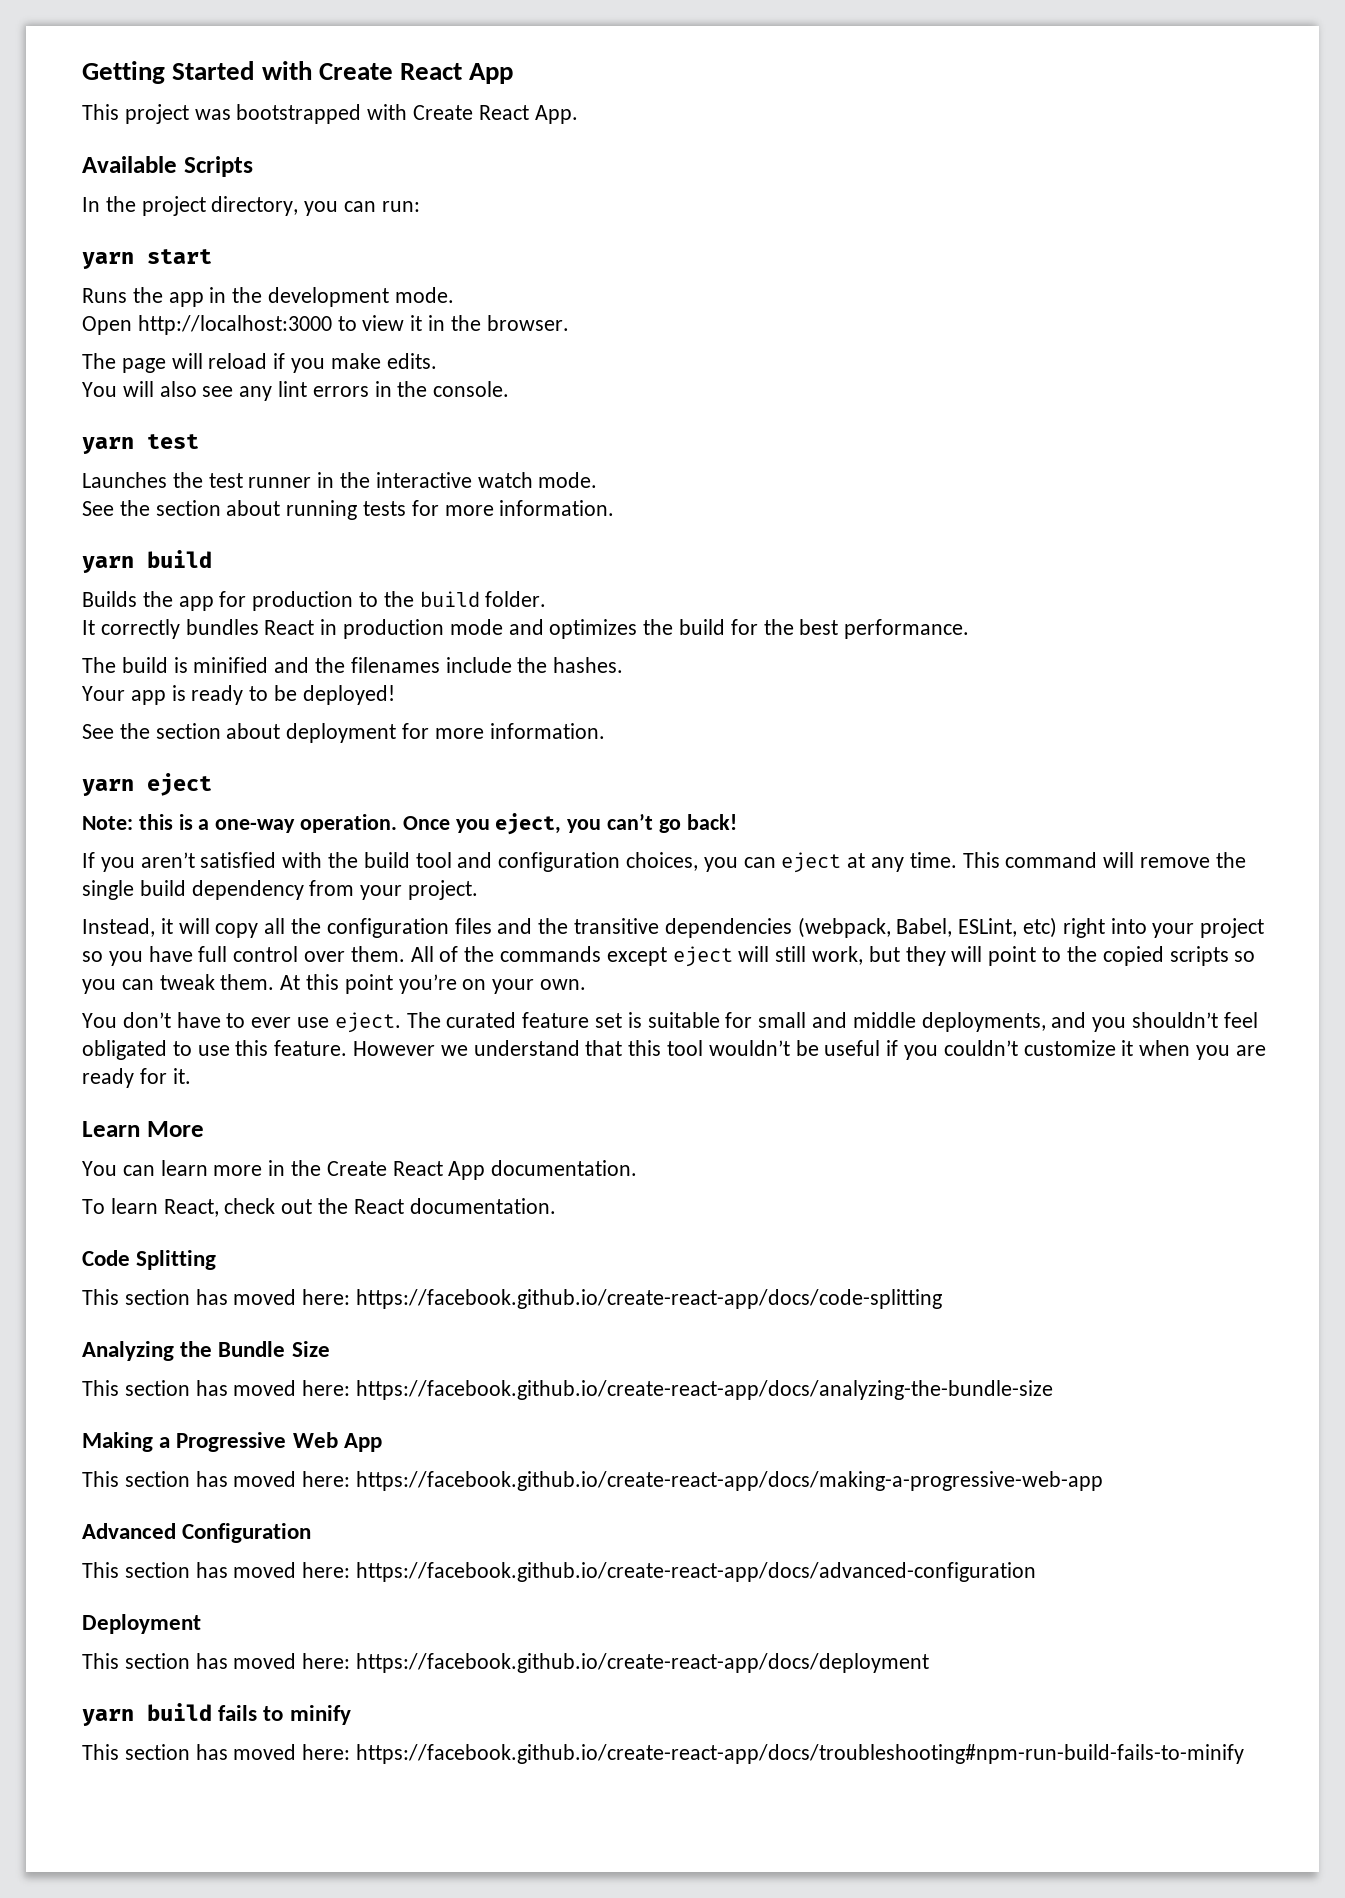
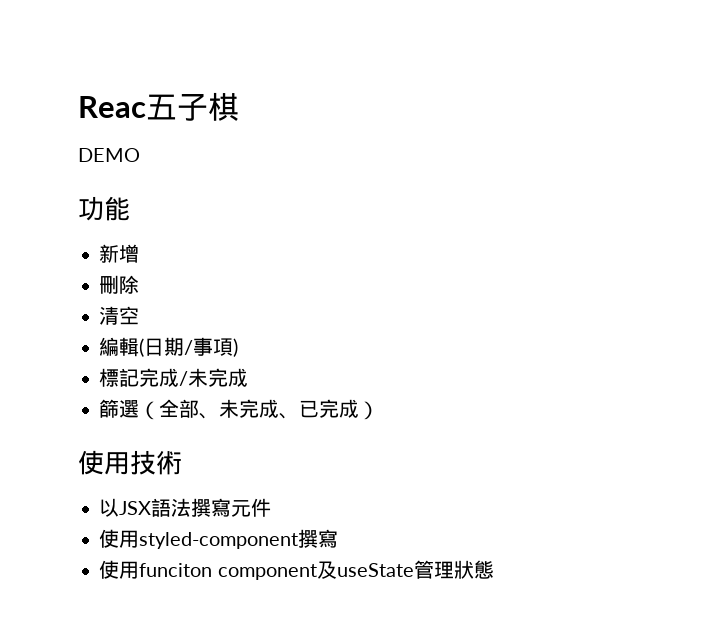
- Getting Started with Create React App
- This project was bootstrapped with Create React App.
- Available Scripts
- In the project directory, you can run:
- yarn start
- Runs the app in the development mode.
- Open http://localhost:3000 to view it in the browser.
- The page will reload if you make edits.
- You will also see any lint errors in the console.
- yarn test
- Launches the test runner in the interactive watch mode.
- See the section about running tests for more information.
- yarn build
- Builds the app for production to the build folder.
- It correctly bundles React in production mode and optimizes the build for the best performance.
- The build is minified and the filenames include the hashes.
- Your app is ready to be deployed!
- See the section about deployment for more information.
- yarn eject
- Note: this is a one-way operation. Once you eject, you can’t go back!
- If you aren’t satisfied with the build tool and configuration choices, you can eject at any time. This command will remove the single build dependency from your project.
- Instead, it will copy all the configuration files and the transitive dependencies (webpack, Babel, ESLint, etc) right into your project so you have full control over them. All of the commands except eject will still work, but they will point to the copied scripts so you can tweak them. At this point you’re on your own.
- You don’t have to ever use eject. The curated feature set is suitable for small and middle deployments, and you shouldn’t feel obligated to use this feature. However we understand that this tool wouldn’t be useful if you couldn’t customize it when you are ready for it.
- Learn More
- You can learn more in the Create React App documentation.
- To learn React, check out the React documentation.
- Code Splitting
- This section has moved here: https://facebook.github.io/create-react-app/docs/code-splitting
- Analyzing the Bundle Size
- This section has moved here: https://facebook.github.io/create-react-app/docs/analyzing-the-bundle-size
- Making a Progressive Web App
- This section has moved here: https://facebook.github.io/create-react-app/docs/making-a-progressive-web-app
- Advanced Configuration
- This section has moved here: https://facebook.github.io/create-react-app/docs/advanced-configuration
- Deployment
- This section has moved here: https://facebook.github.io/create-react-app/docs/deployment
- yarn build fails to minify
- This section has moved here: https://facebook.github.io/create-react-app/docs/troubleshooting#npm-run-build-fails-to-minify
+ Reac五子棋
+ DEMO
+ 功能
+ 新增
+ 刪除
+ 清空
+ 編輯(日期/事項)
+ 標記完成/未完成
+ 篩選（全部、未完成、已完成）
+ 使用技術
+ 以JSX語法撰寫元件
+ 使用styled-component撰寫
+ 使用funciton component及useState管理狀態

